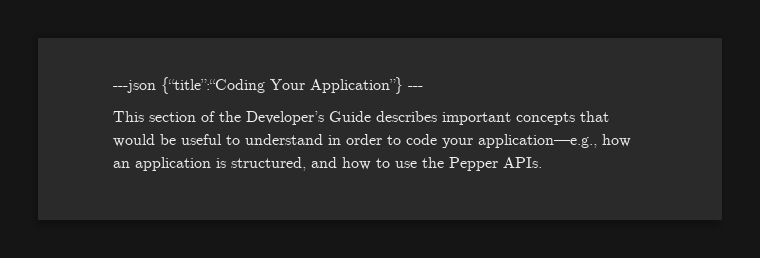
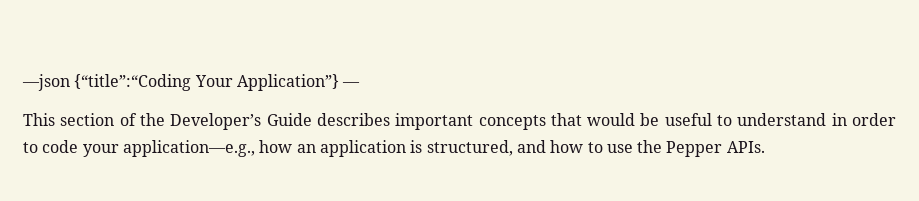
- ---json {“title”:“Coding Your Application”} ---
+ —json {“title”:“Coding Your Application”} —

